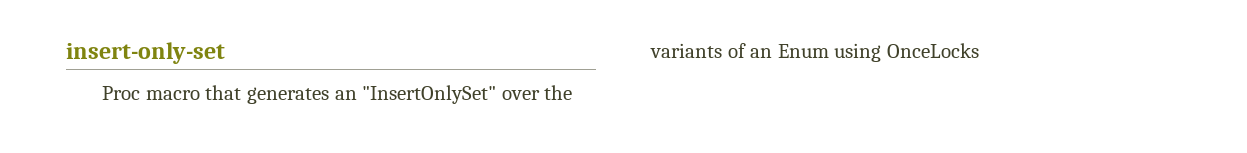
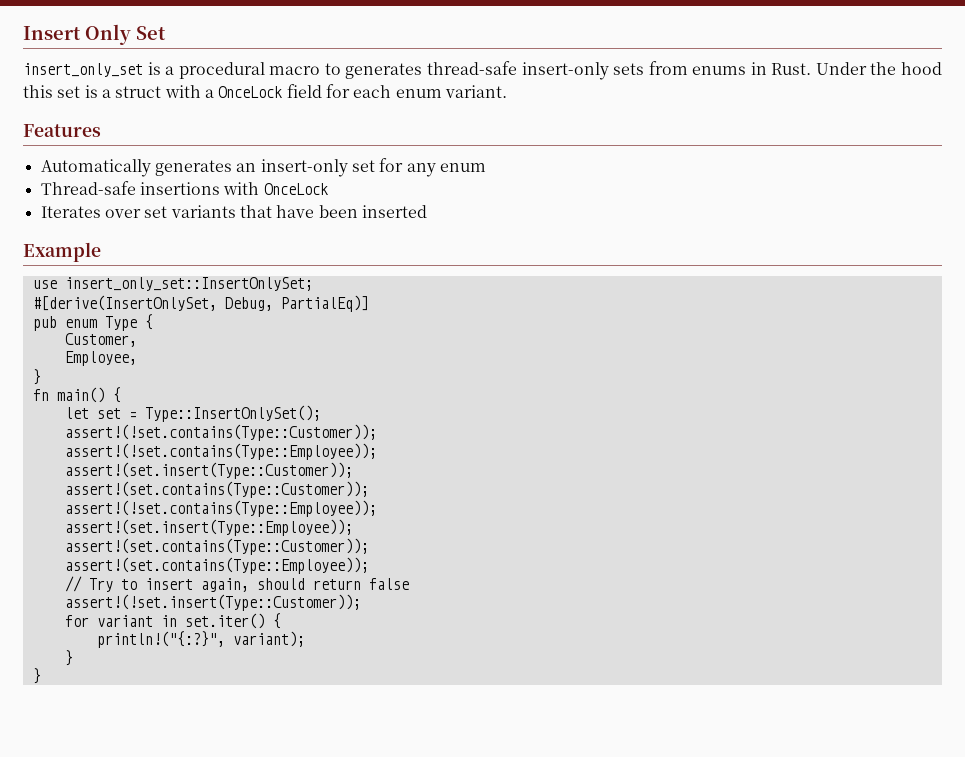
- insert-only-set
- Proc macro that generates an "InsertOnlySet" over the variants of an Enum using OnceLocks
+ Insert Only Set
+ insert_only_set is a procedural macro to generates thread-safe insert-only sets from enums in Rust. Under the hood this set is a struct with a OnceLock field for each enum variant.
+ Features
+ Automatically generates an insert-only set for any enum
+ Thread-safe insertions with OnceLock
+ Iterates over set variants that have been inserted
+ Example
+ use insert_only_set::InsertOnlySet;
+ #[derive(InsertOnlySet, Debug, PartialEq)]
+ pub enum Type {
+ Customer,
+ Employee,
+ }
+ fn main() {
+ let set = Type::InsertOnlySet();
+ assert!(!set.contains(Type::Customer));
+ assert!(!set.contains(Type::Employee));
+ assert!(set.insert(Type::Customer));
+ assert!(set.contains(Type::Customer));
+ assert!(!set.contains(Type::Employee));
+ assert!(set.insert(Type::Employee));
+ assert!(set.contains(Type::Customer));
+ assert!(set.contains(Type::Employee));
+ // Try to insert again, should return false
+ assert!(!set.insert(Type::Customer));
+ for variant in set.iter() {
+ println!("{:?}", variant);
+ }
+ }

